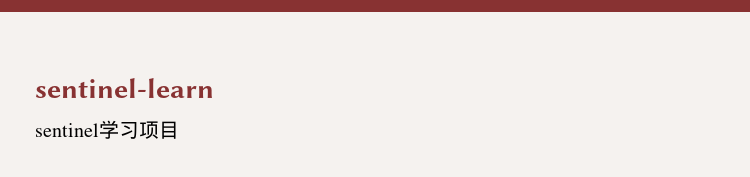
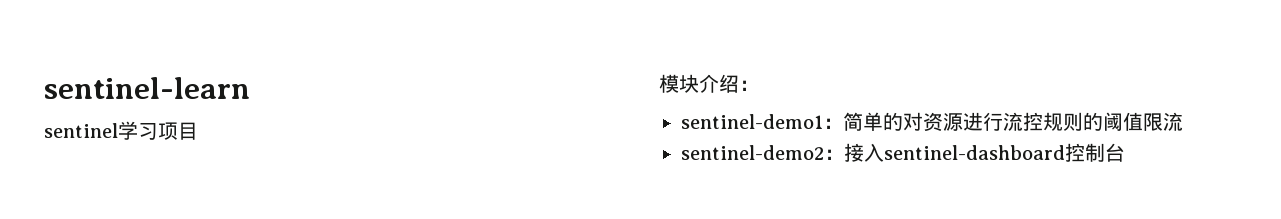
+ 模块介绍：
+ sentinel-demo1：简单的对资源进行流控规则的阈值限流
+ sentinel-demo2：接入sentinel-dashboard控制台

